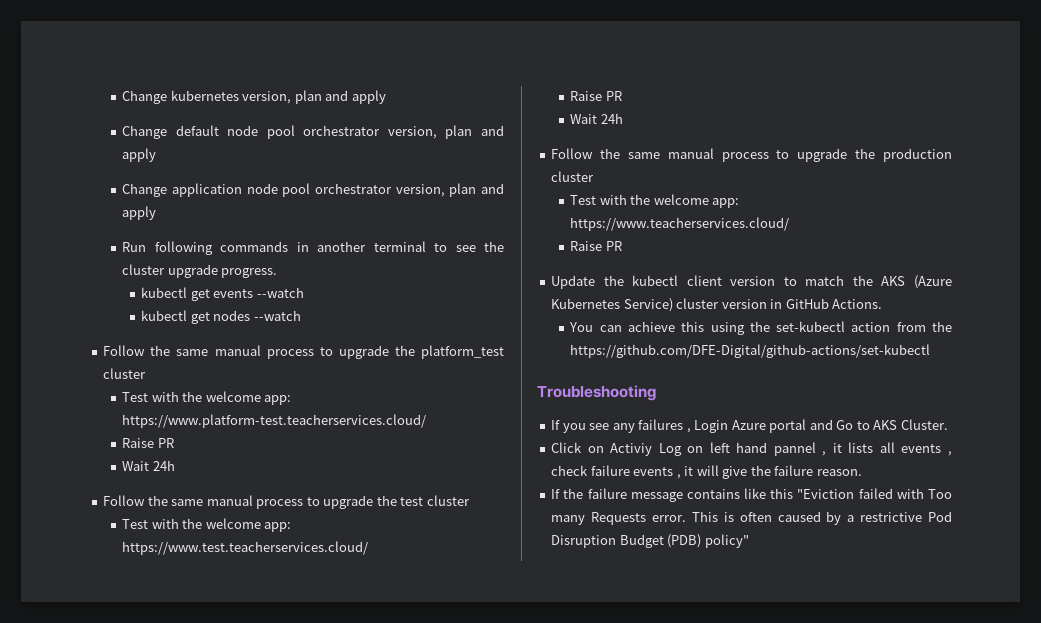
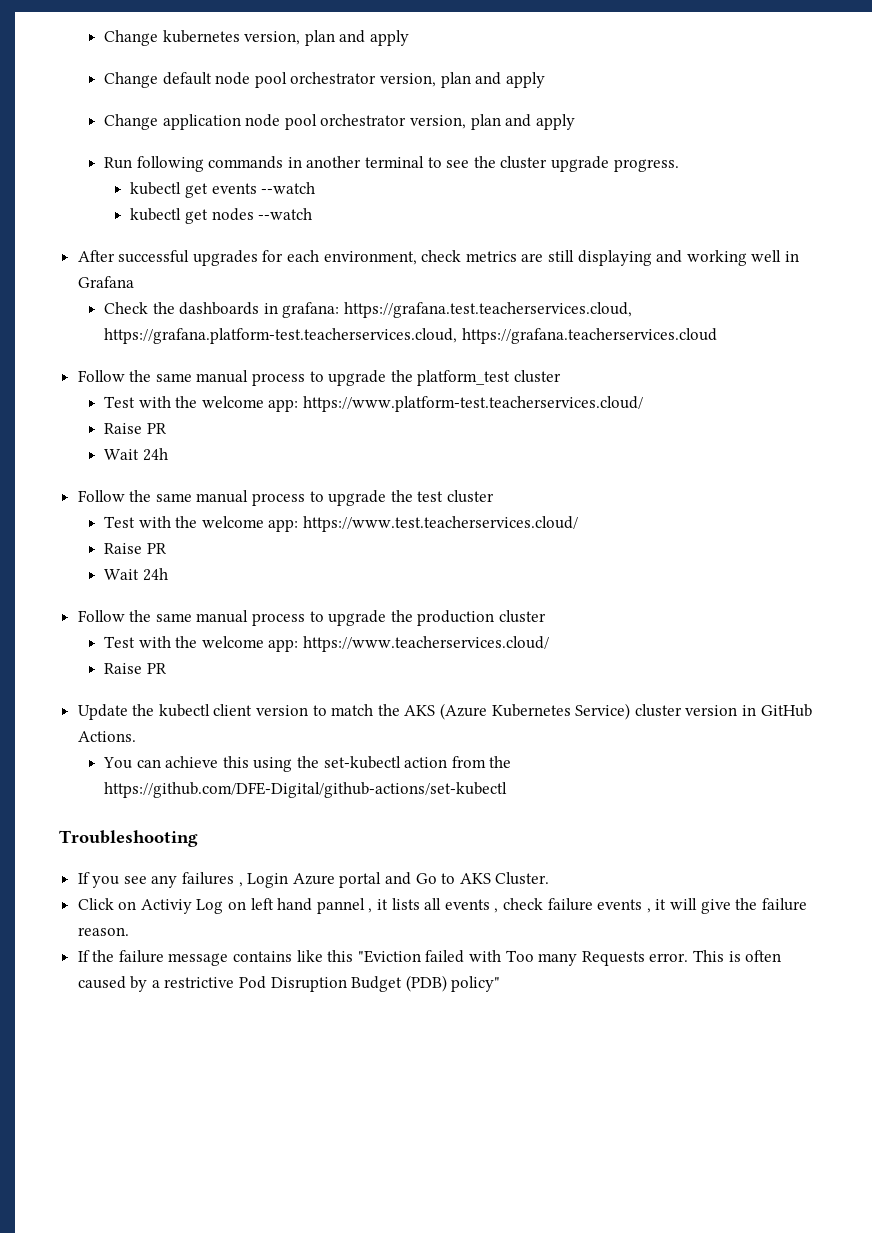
+ After successful upgrades for each environment, check metrics are still displaying and working well in Grafana
+ Check the dashboards in grafana: https://grafana.test.teacherservices.cloud, https://grafana.platform-test.teacherservices.cloud, https://grafana.teacherservices.cloud

